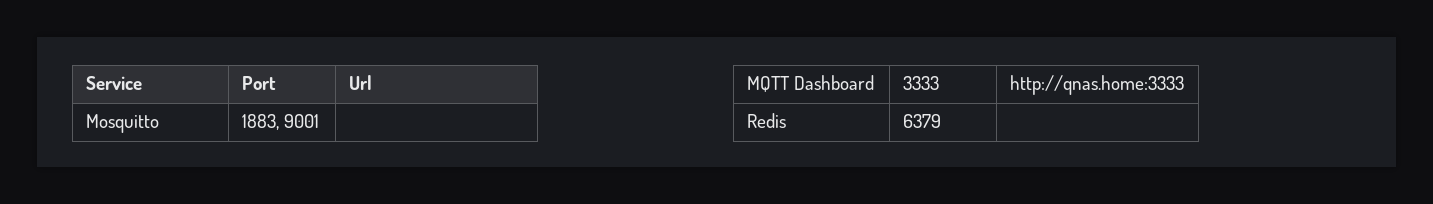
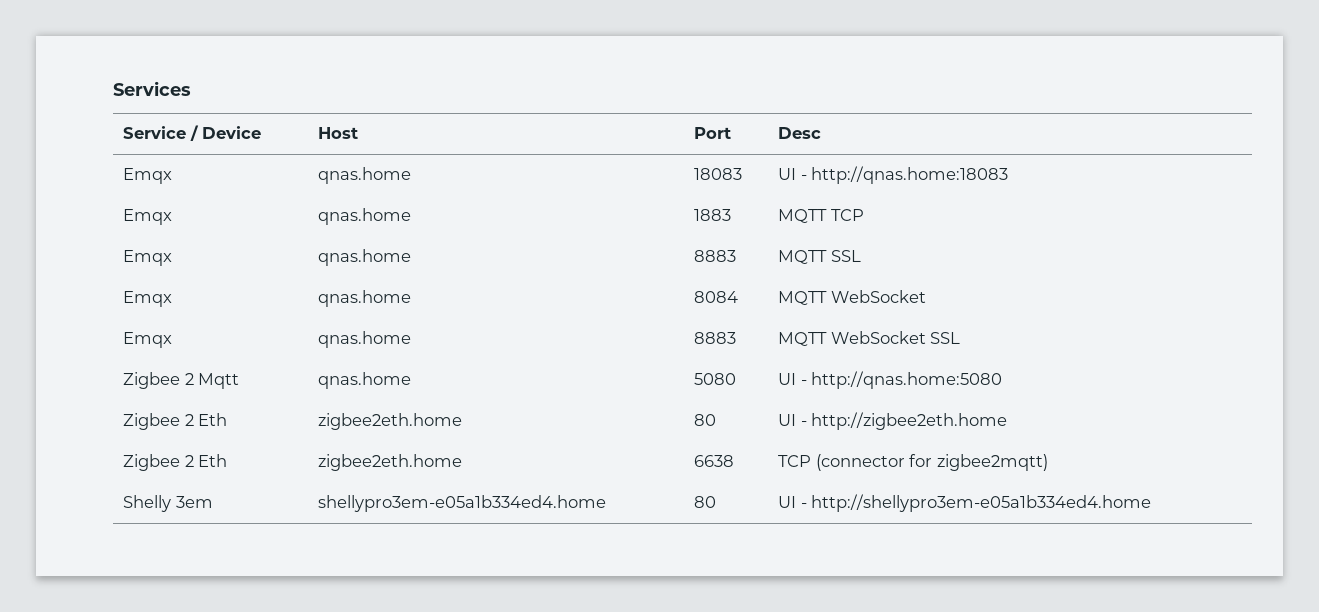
+ Services
- Service | Port | Url
- Mosquitto | 1883, 9001 |
- MQTT Dashboard | 3333 | http://qnas.home:3333
- Redis | 6379 |
+ Service / Device | Host | Port | Desc
+ Emqx | qnas.home | 18083 | UI - http://qnas.home:18083
+ Emqx | qnas.home | 1883 | MQTT TCP
+ Emqx | qnas.home | 8883 | MQTT SSL
+ Emqx | qnas.home | 8084 | MQTT WebSocket
+ Emqx | qnas.home | 8883 | MQTT WebSocket SSL
+ Zigbee 2 Mqtt | qnas.home | 5080 | UI - http://qnas.home:5080
+ Zigbee 2 Eth | zigbee2eth.home | 80 | UI - http://zigbee2eth.home
+ Zigbee 2 Eth | zigbee2eth.home | 6638 | TCP (connector for zigbee2mqtt)
+ Shelly 3em | shellypro3em-e05a1b334ed4.home | 80 | UI - http://shellypro3em-e05a1b334ed4.home

